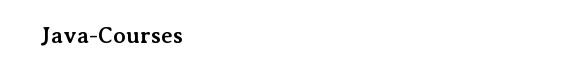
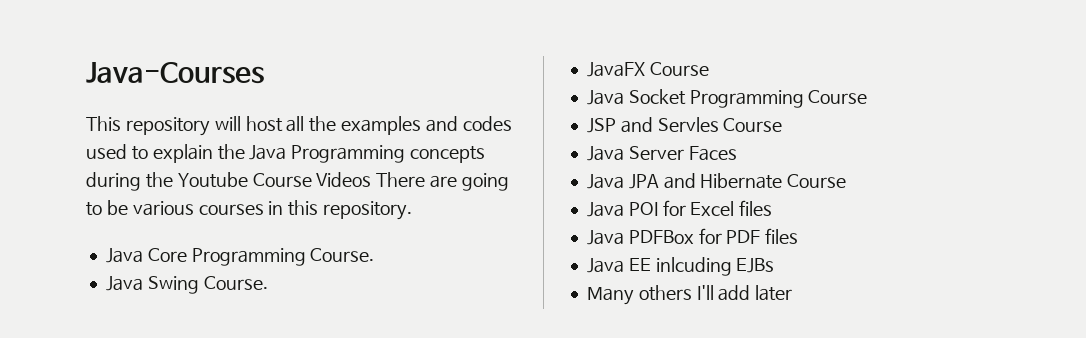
+ This repository will host all the examples and codes used to explain the Java Programming concepts during the Youtube Course Videos There are going to be various courses in this repository.
+ Java Core Programming Course.
+ Java Swing Course.
+ JavaFX Course
+ Java Socket Programming Course
+ JSP and Servles Course
+ Java Server Faces
+ Java JPA and Hibernate Course
+ Java POI for Excel files
+ Java PDFBox for PDF files
+ Java EE inlcuding EJBs
+ Many others I'll add later

